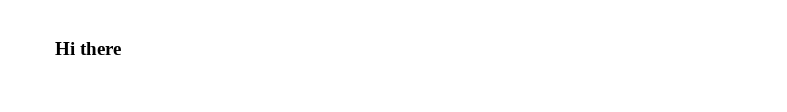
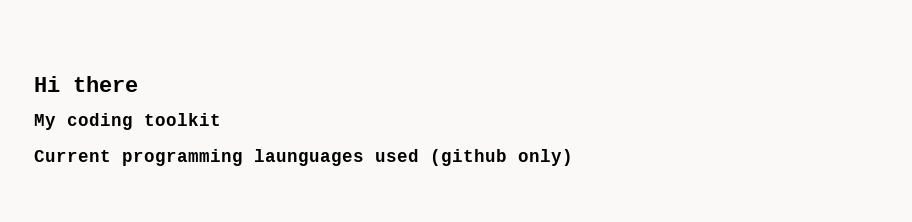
+ My coding toolkit
+ Current programming launguages used (github only)

